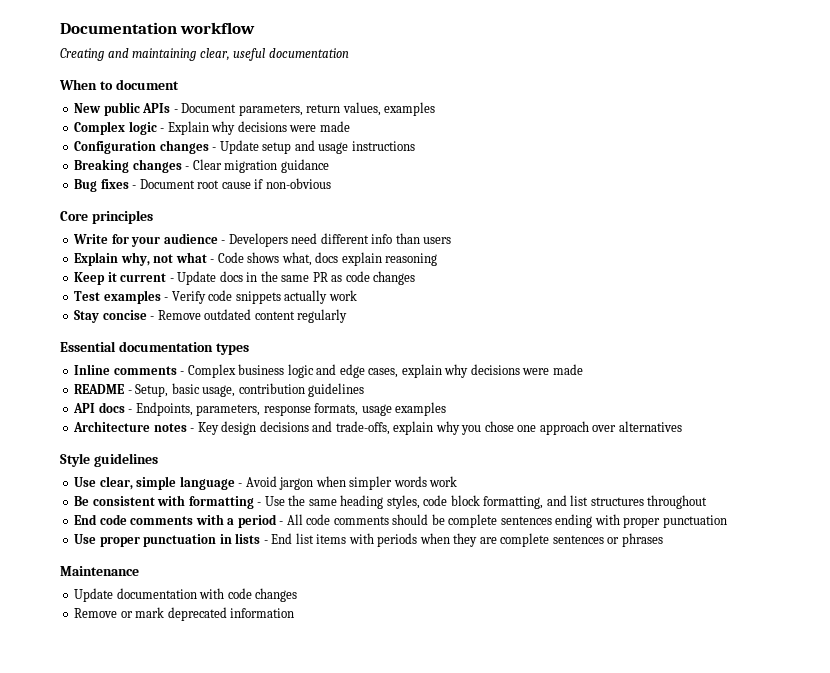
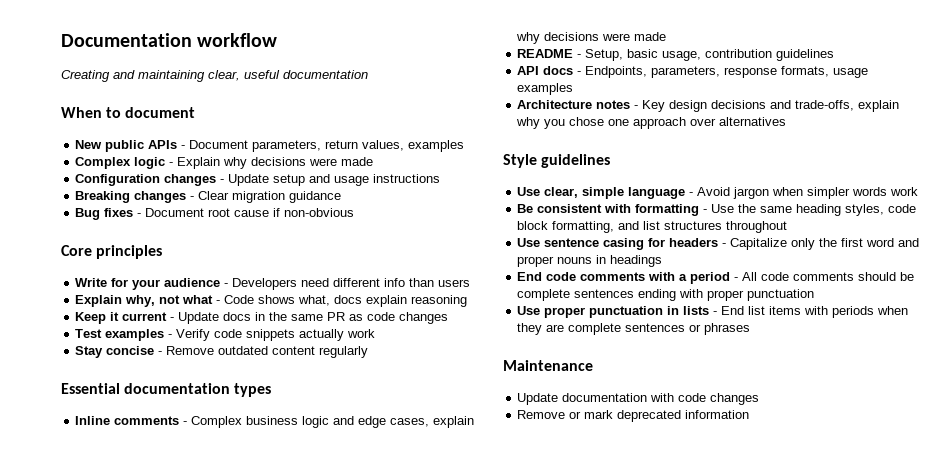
+ Use sentence casing for headers - Capitalize only the first word and proper nouns in headings

